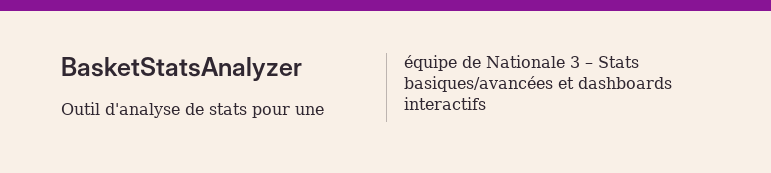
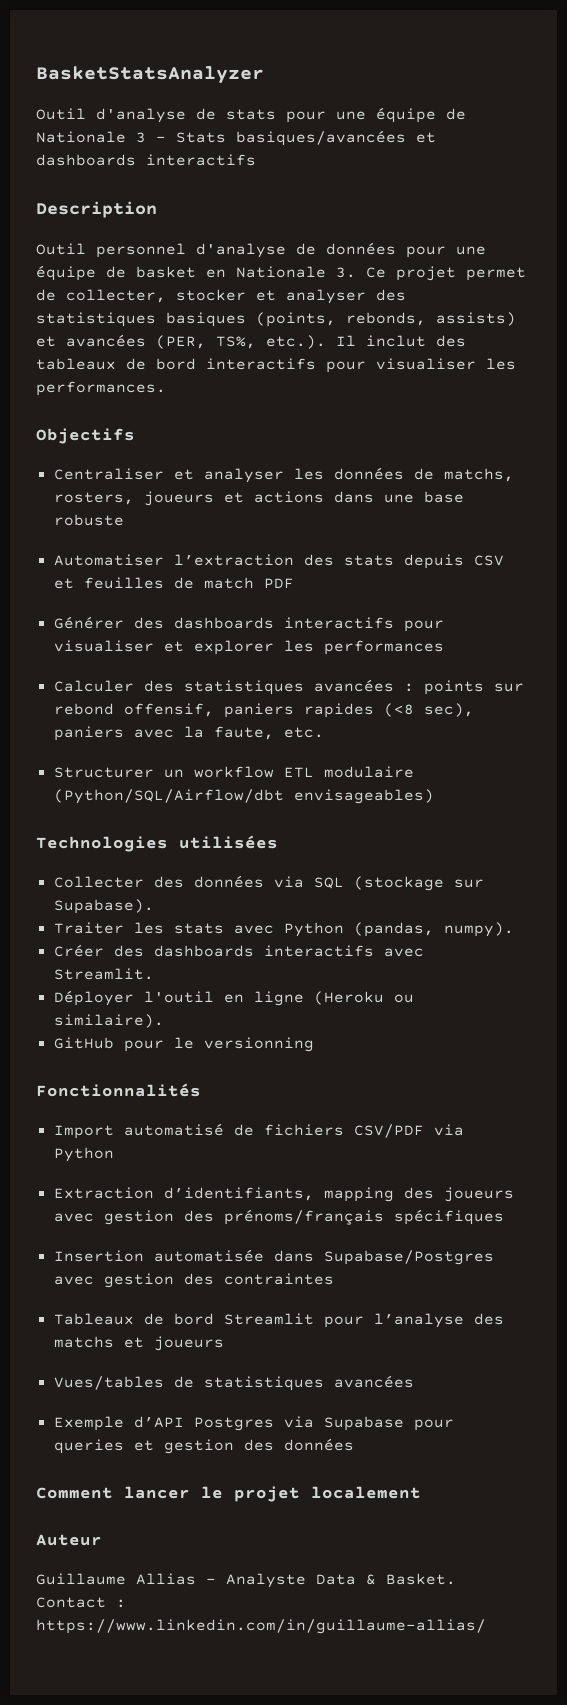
+ Description
+ Outil personnel d'analyse de données pour une équipe de basket en Nationale 3. Ce projet permet de collecter, stocker et analyser des statistiques basiques (points, rebonds, assists) et avancées (PER, TS%, etc.). Il inclut des tableaux de bord interactifs pour visualiser les performances.
+ Objectifs
+ Centraliser et analyser les données de matchs, rosters, joueurs et actions dans une base robuste
+ Automatiser l’extraction des stats depuis CSV et feuilles de match PDF
+ Générer des dashboards interactifs pour visualiser et explorer les performances
+ Calculer des statistiques avancées : points sur rebond offensif, paniers rapides (<8 sec), paniers avec la faute, etc.
+ Structurer un workflow ETL modulaire (Python/SQL/Airflow/dbt envisageables)
+ Technologies utilisées
+ Collecter des données via SQL (stockage sur Supabase).
+ Traiter les stats avec Python (pandas, numpy).
+ Créer des dashboards interactifs avec Streamlit.
+ Déployer l'outil en ligne (Heroku ou similaire).
+ GitHub pour le versionning
+ Fonctionnalités
+ Import automatisé de fichiers CSV/PDF via Python
+ Extraction d’identifiants, mapping des joueurs avec gestion des prénoms/français spécifiques
+ Insertion automatisée dans Supabase/Postgres avec gestion des contraintes
+ Tableaux de bord Streamlit pour l’analyse des matchs et joueurs
+ Vues/tables de statistiques avancées
+ Exemple d’API Postgres via Supabase pour queries et gestion des données
+ Comment lancer le projet localement
+ Auteur
+ Guillaume Allias – Analyste Data & Basket. Contact : https://www.linkedin.com/in/guillaume-allias/

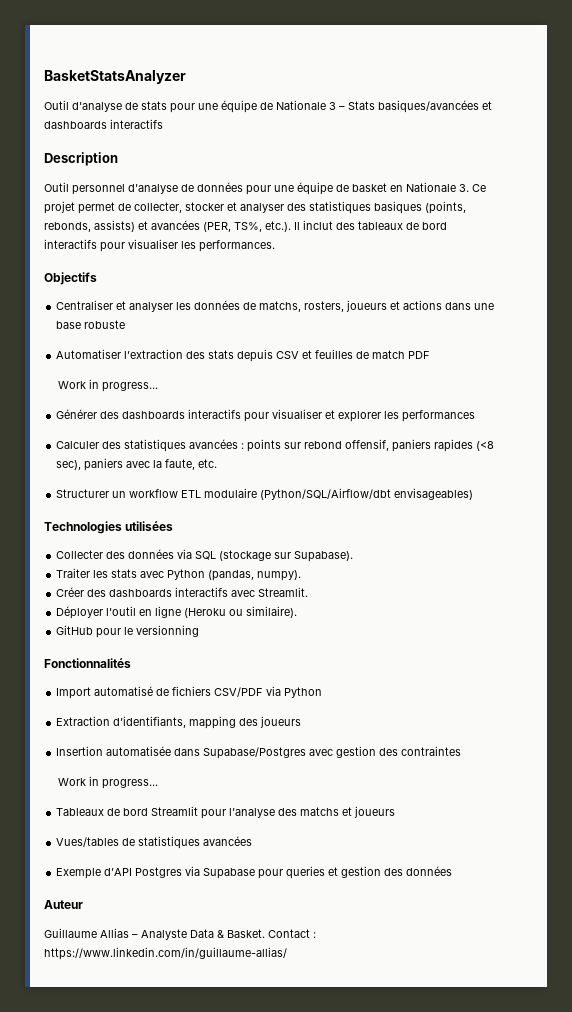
  Automatiser l’extraction des stats depuis CSV et feuilles de match PDF
+ Work in progress...
- Extraction d’identifiants, mapping des joueurs avec gestion des prénoms/français spécifiques
+ Extraction d’identifiants, mapping des joueurs
  Insertion automatisée dans Supabase/Postgres avec gestion des contraintes
+ Work in progress...
- Comment lancer le projet localement

